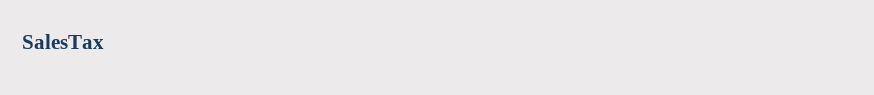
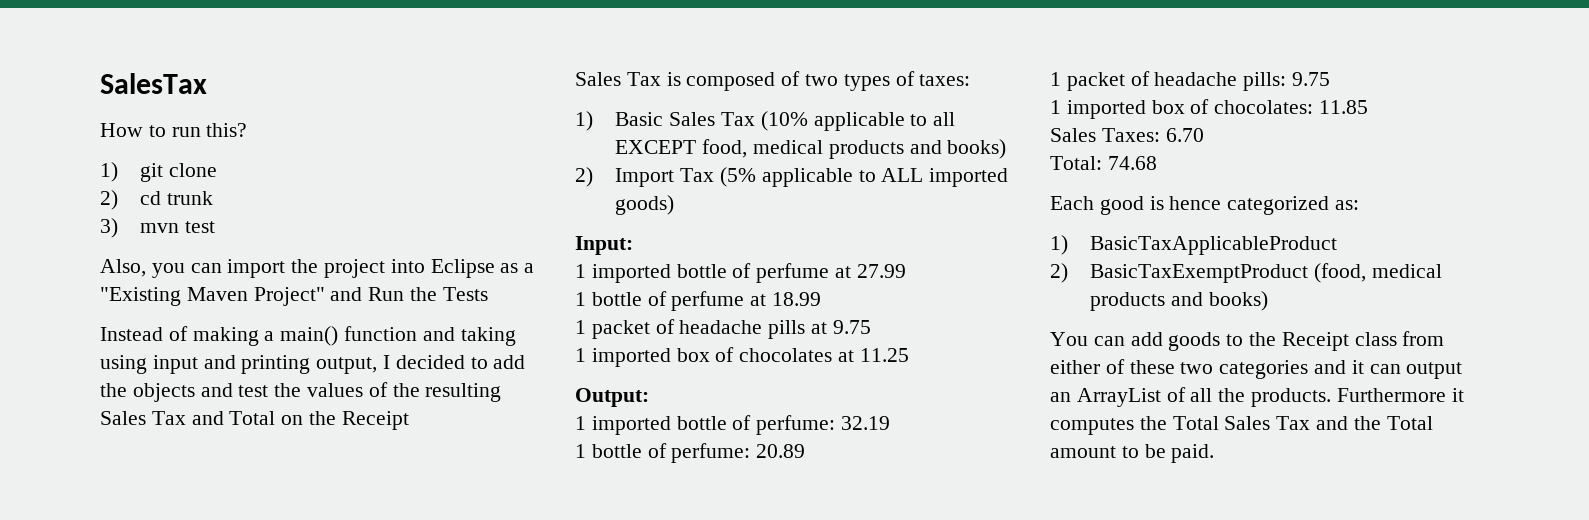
+ How to run this?
+ 1) git clone
+ 2) cd trunk
+ 3) mvn test
+ Also, you can import the project into Eclipse as a "Existing Maven Project" and Run the Tests
+ Instead of making a main() function and taking using input and printing output, I decided to add the objects and test the values of the resulting Sales Tax and Total on the Receipt
+ Sales Tax is composed of two types of taxes:
+ 1) Basic Sales Tax (10% applicable to all EXCEPT food, medical products and books)
+ 2) Import Tax (5% applicable to ALL imported goods)
+ Input:
+ 1 imported bottle of perfume at 27.99
+ 1 bottle of perfume at 18.99
+ 1 packet of headache pills at 9.75
+ 1 imported box of chocolates at 11.25
+ Output:
+ 1 imported bottle of perfume: 32.19
+ 1 bottle of perfume: 20.89
+ 1 packet of headache pills: 9.75
+ 1 imported box of chocolates: 11.85
+ Sales Taxes: 6.70
+ Total: 74.68
+ Each good is hence categorized as:
+ 1) BasicTaxApplicableProduct
+ 2) BasicTaxExemptProduct (food, medical products and books)
+ You can add goods to the Receipt class from either of these two categories and it can output an ArrayList of all the products. Furthermore it computes the Total Sales Tax and the Total amount to be paid.

